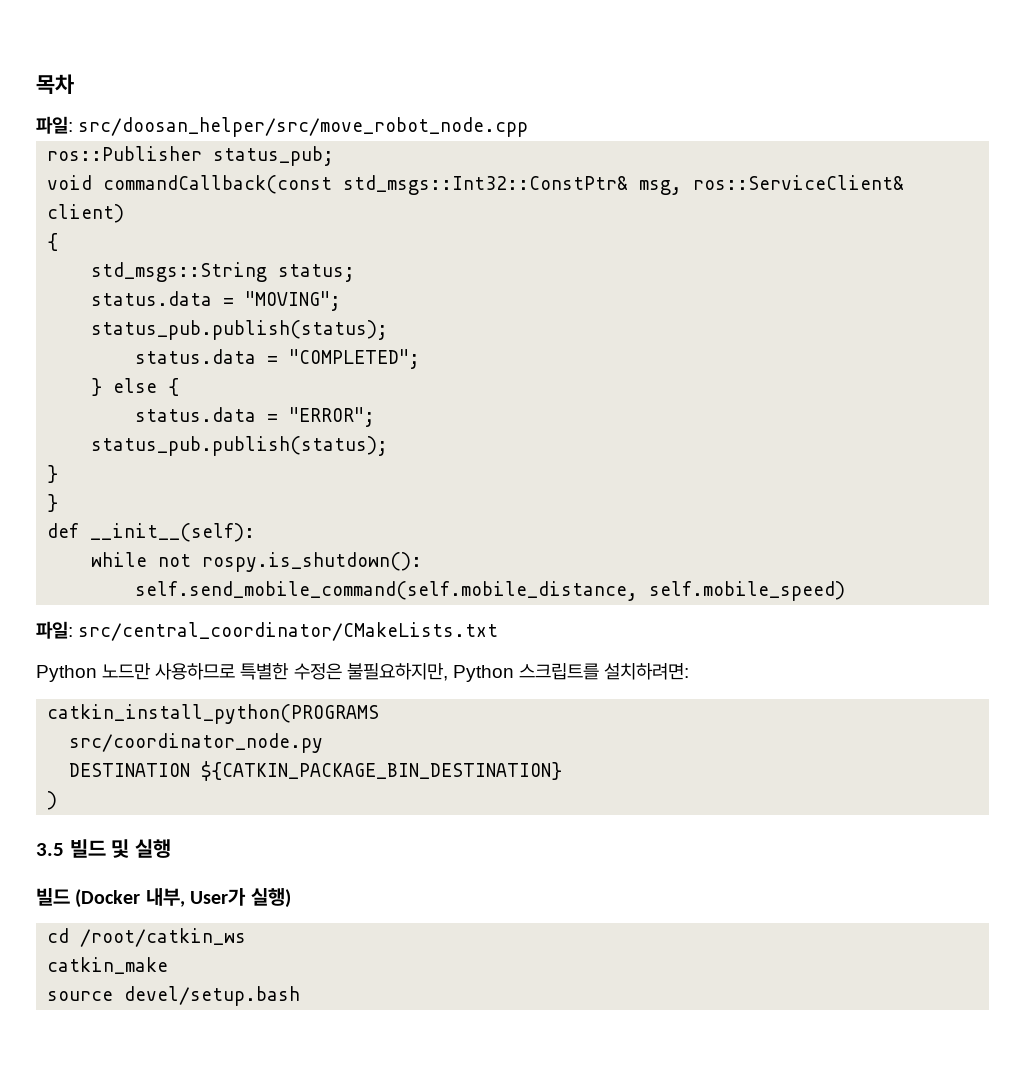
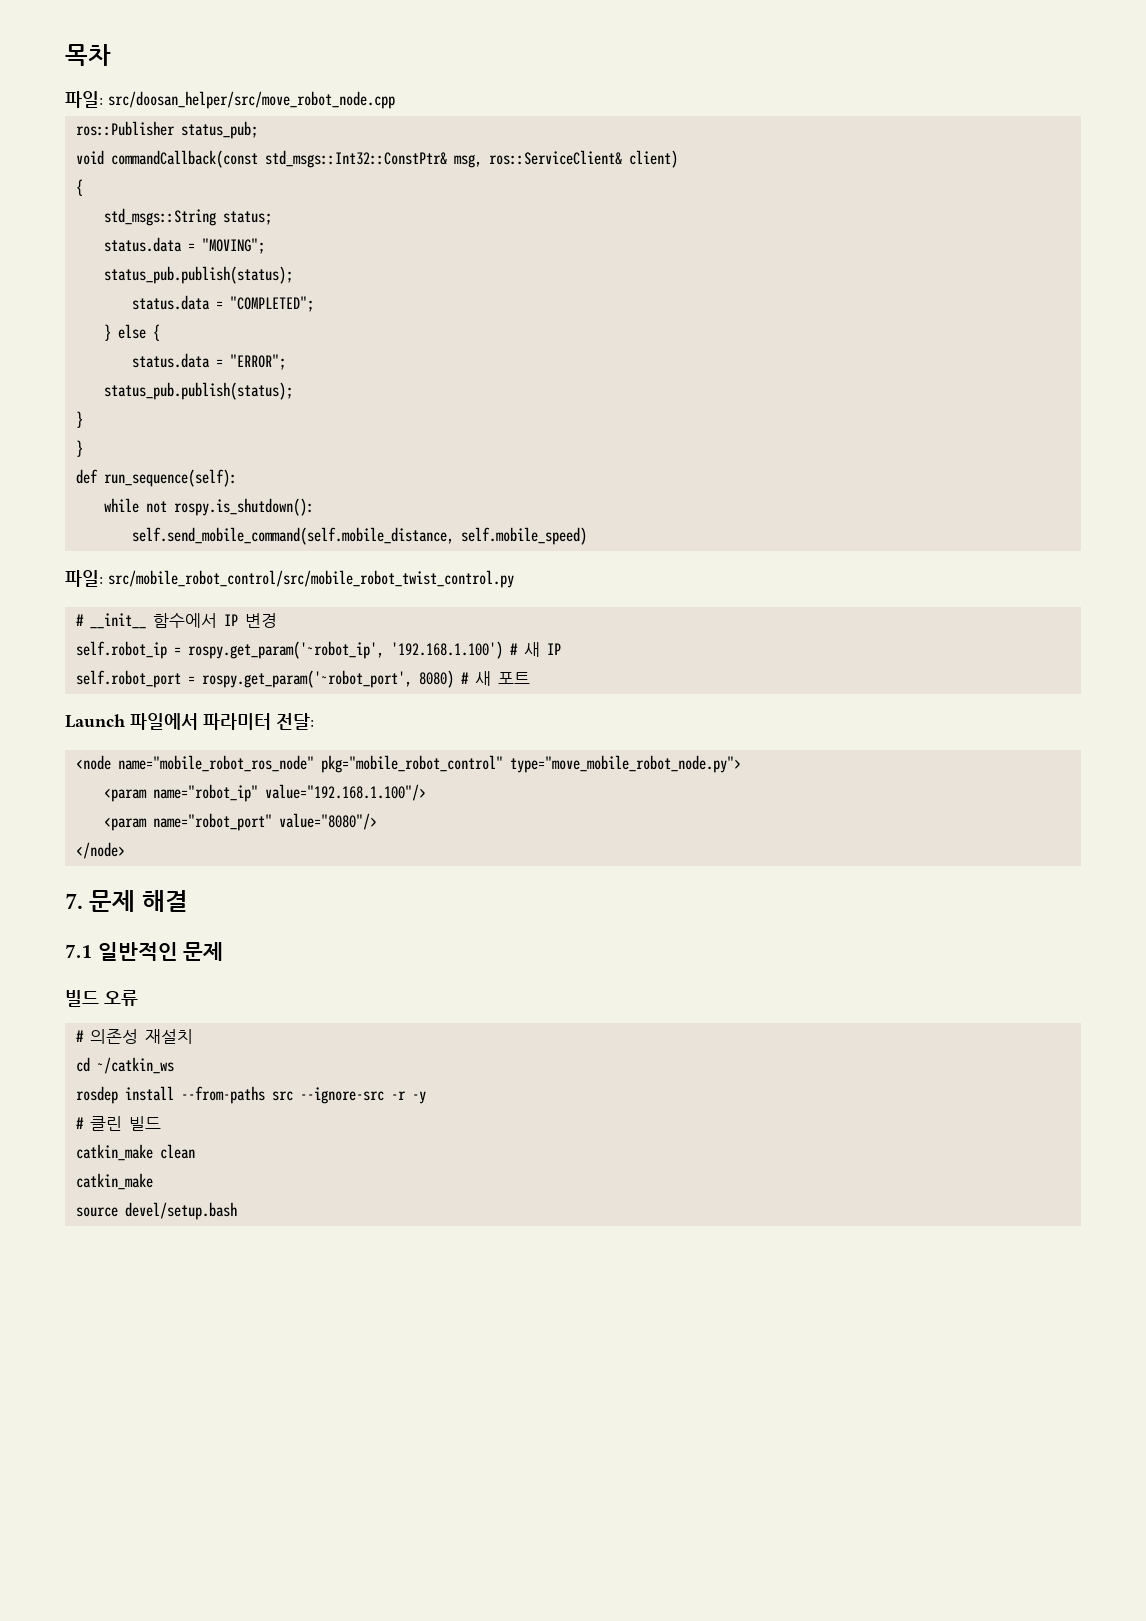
- def __init__(self):
+ def run_sequence(self):
- 파일: src/central_coordinator/CMakeLists.txt
- Python 노드만 사용하므로 특별한 수정은 불필요하지만, Python 스크립트를 설치하려면:
- catkin_install_python(PROGRAMS
- src/coordinator_node.py
- DESTINATION ${CATKIN_PACKAGE_BIN_DESTINATION}
- )
- 3.5 빌드 및 실행
- 빌드 (Docker 내부, User가 실행)
- cd /root/catkin_ws
+ 파일: src/mobile_robot_control/src/mobile_robot_twist_control.py
+ # __init__ 함수에서 IP 변경
+ self.robot_ip = rospy.get_param('~robot_ip', '192.168.1.100') # 새 IP
+ self.robot_port = rospy.get_param('~robot_port', 8080) # 새 포트
+ Launch 파일에서 파라미터 전달:
+ <node name="mobile_robot_ros_node" pkg="mobile_robot_control" type="move_mobile_robot_node.py">
+ <param name="robot_ip" value="192.168.1.100"/>
+ <param name="robot_port" value="8080"/>
+ </node>
+ 7. 문제 해결
+ 7.1 일반적인 문제
+ 빌드 오류
+ # 의존성 재설치
+ cd ~/catkin_ws
+ rosdep install --from-paths src --ignore-src -r -y
+ # 클린 빌드
+ catkin_make clean

